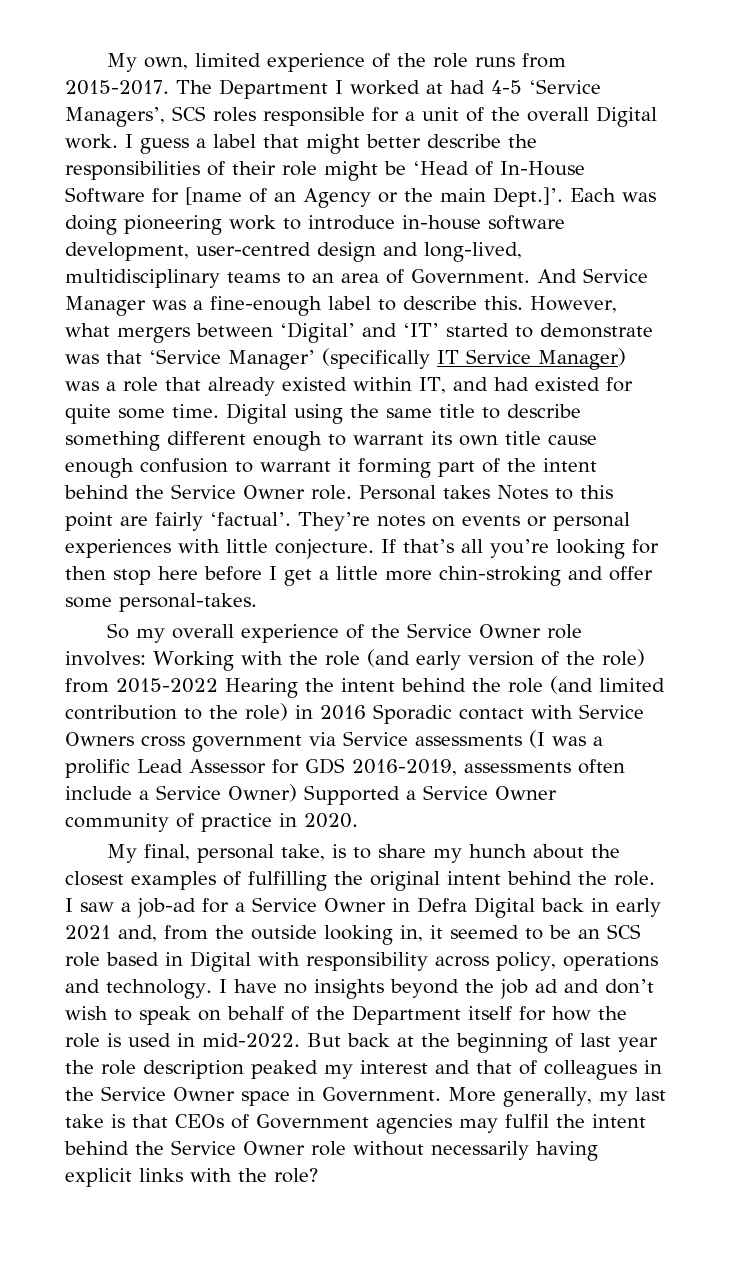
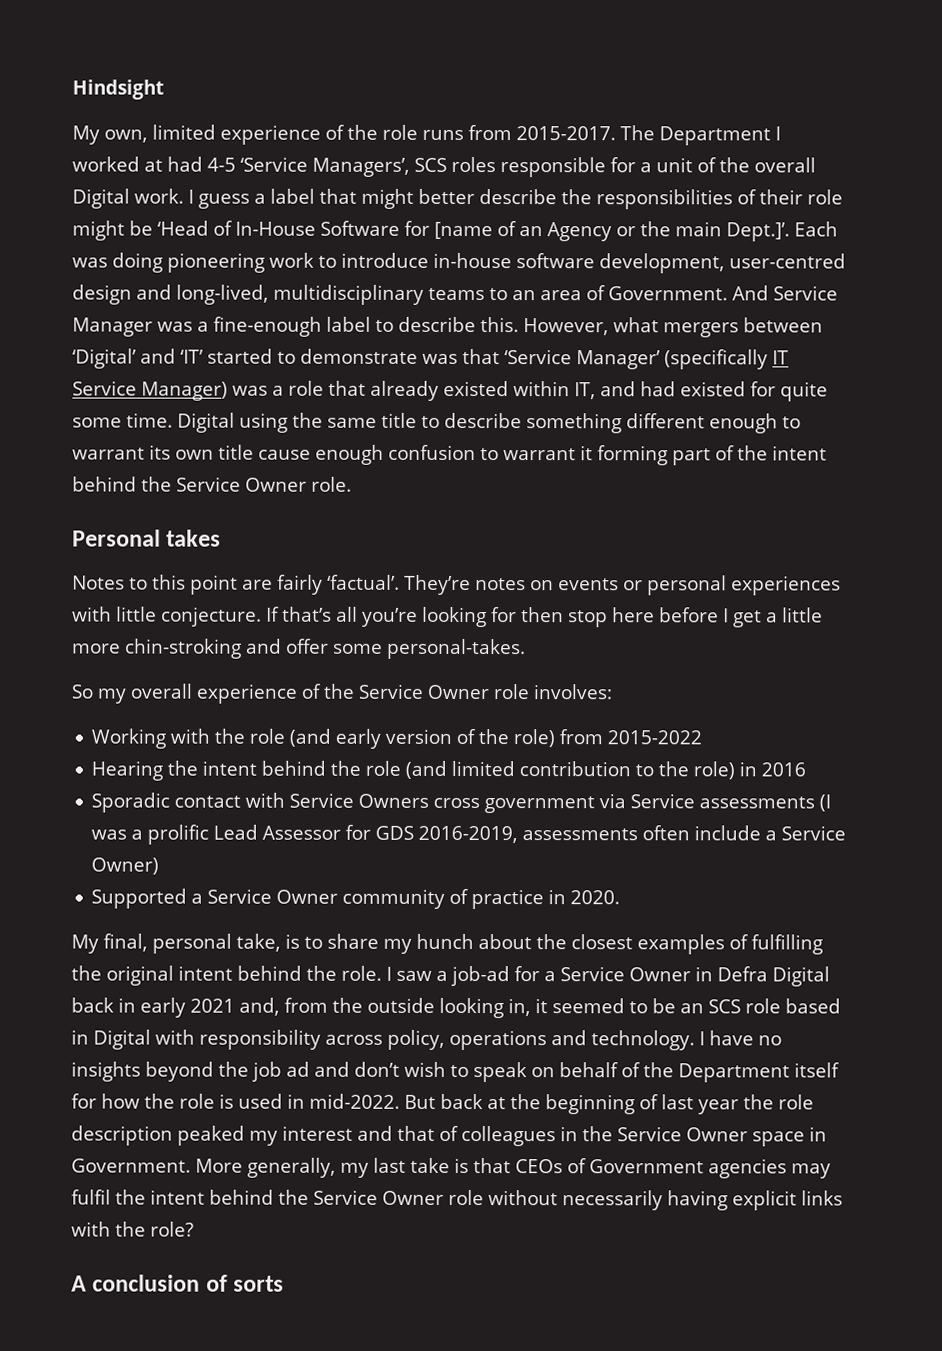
+ Hindsight
- Digital using the same title to describe something different enough to warrant its own title cause enough confusion to warrant it forming part of the intent behind the Service Owner role. Personal takes Notes to this point are fairly ‘factual’.
+ Digital using the same title to describe something different enough to warrant its own title cause enough confusion to warrant it forming part of the intent behind the Service Owner role.
+ Personal takes
+ Notes to this point are fairly ‘factual’.
- So my overall experience of the Service Owner role involves: Working with the role (and early version of the role) from 2015-2022 Hearing the intent behind the role (and limited contribution to the role) in 2016 Sporadic contact with Service Owners cross government via Service assessments (I was a prolific Lead Assessor for GDS 2016-2019, assessments often include a Service Owner) Supported a Service Owner community of practice in 2020.
+ So my overall experience of the Service Owner role involves:
+ Working with the role (and early version of the role) from 2015-2022
+ Hearing the intent behind the role (and limited contribution to the role) in 2016
+ Sporadic contact with Service Owners cross government via Service assessments (I was a prolific Lead Assessor for GDS 2016-2019, assessments often include a Service Owner)
+ Supported a Service Owner community of practice in 2020.
+ A conclusion of sorts

